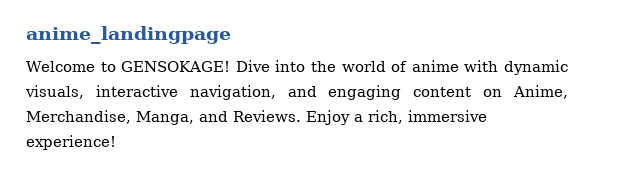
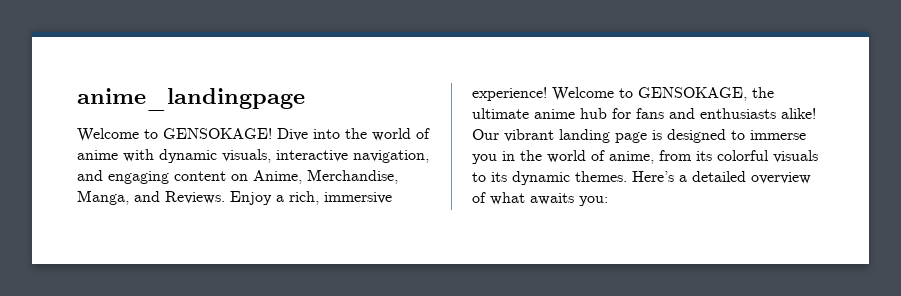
+ Welcome to GENSOKAGE, the ultimate anime hub for fans and enthusiasts alike! Our vibrant landing page is designed to immerse you in the world of anime, from its colorful visuals to its dynamic themes. Here’s a detailed overview of what awaits you:

